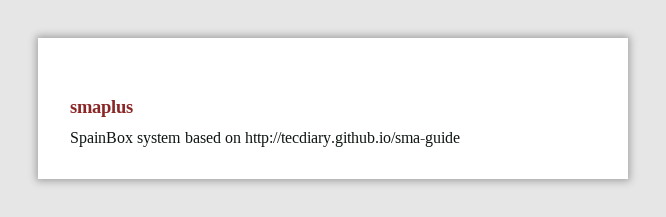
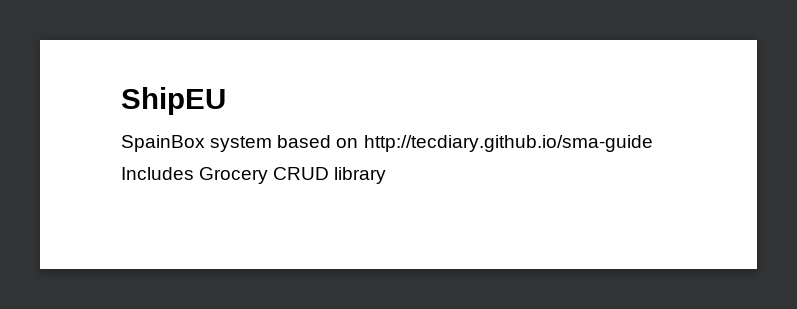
- smaplus
+ ShipEU
- SpainBox system based on http://tecdiary.github.io/sma-guide
+ SpainBox system based on http://tecdiary.github.io/sma-guide Includes Grocery CRUD library

